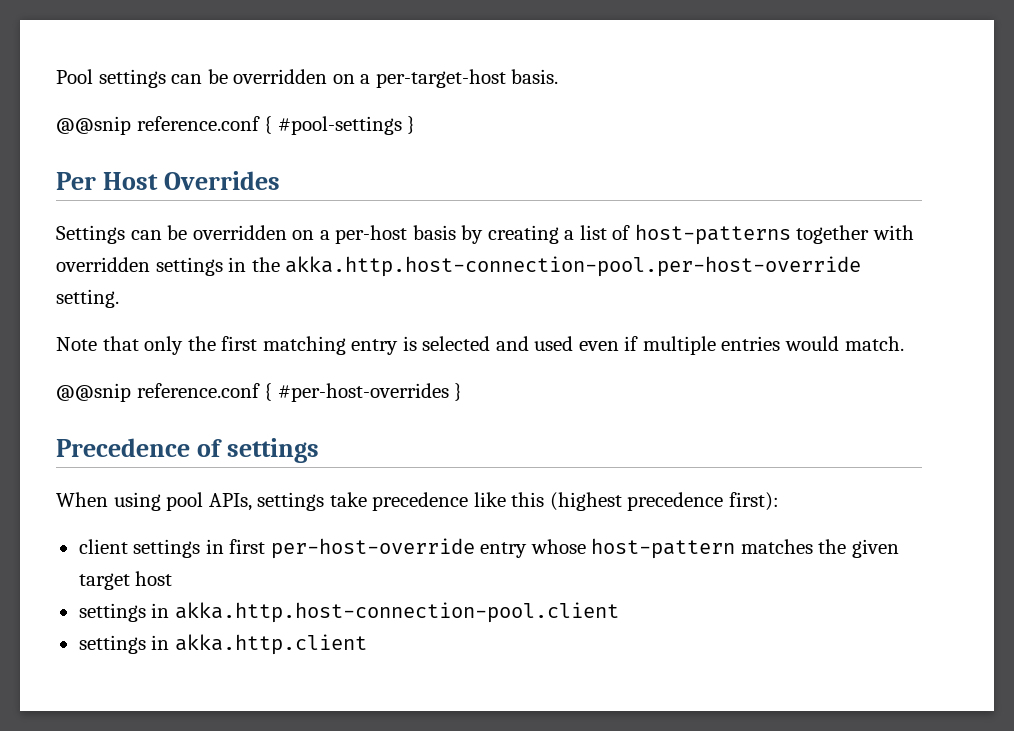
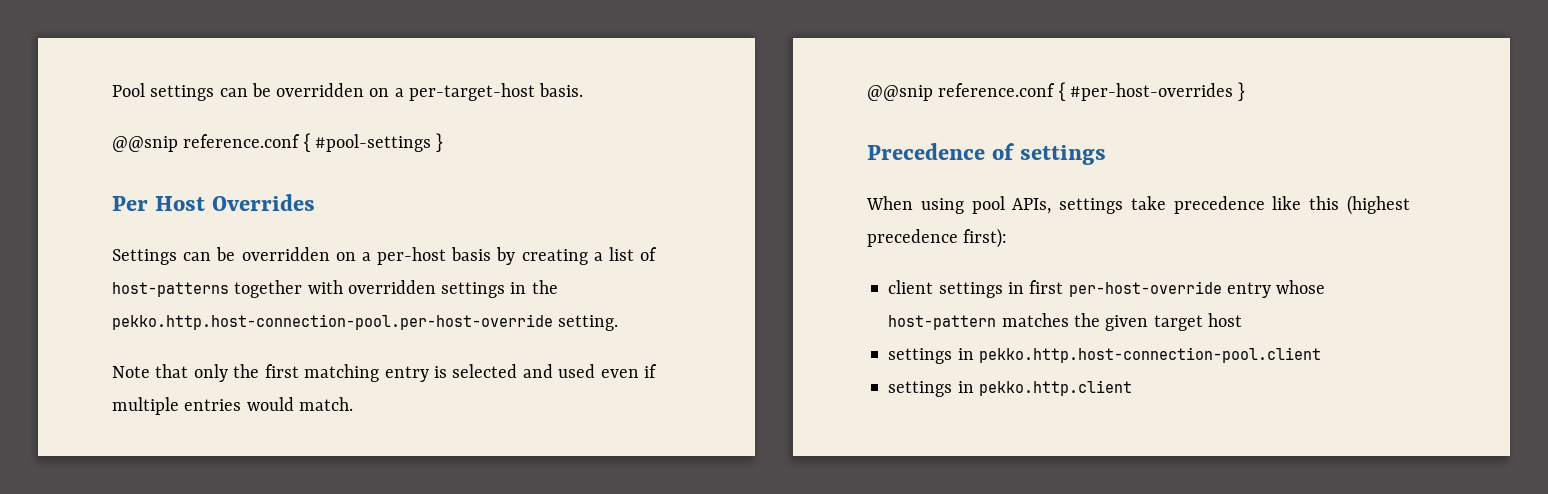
- Settings can be overridden on a per-host basis by creating a list of host-patterns together with overridden settings in the akka.http.host-connection-pool.per-host-override setting.
+ Settings can be overridden on a per-host basis by creating a list of host-patterns together with overridden settings in the pekko.http.host-connection-pool.per-host-override setting.
- settings in akka.http.host-connection-pool.client
- settings in akka.http.client
+ settings in pekko.http.host-connection-pool.client
+ settings in pekko.http.client

